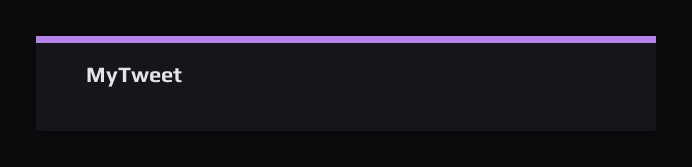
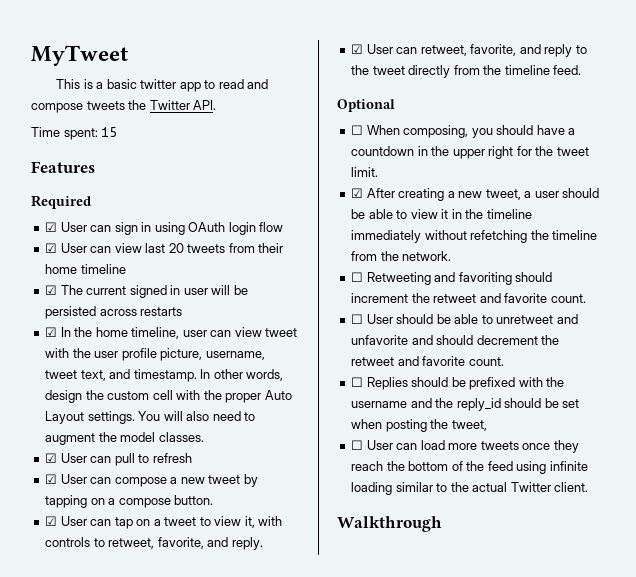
+ This is a basic twitter app to read and compose tweets the Twitter API.
+ Time spent: 15
+ Features
+ Required
+ ☑ User can sign in using OAuth login flow
+ ☑ User can view last 20 tweets from their home timeline
+ ☑ The current signed in user will be persisted across restarts
+ ☑ In the home timeline, user can view tweet with the user profile picture, username, tweet text, and timestamp. In other words, design the custom cell with the proper Auto Layout settings. You will also need to augment the model classes.
+ ☑ User can pull to refresh
+ ☑ User can compose a new tweet by tapping on a compose button.
+ ☑ User can tap on a tweet to view it, with controls to retweet, favorite, and reply.
+ ☑ User can retweet, favorite, and reply to the tweet directly from the timeline feed.
+ Optional
+ ☐ When composing, you should have a countdown in the upper right for the tweet limit.
+ ☑ After creating a new tweet, a user should be able to view it in the timeline immediately without refetching the timeline from the network.
+ ☐ Retweeting and favoriting should increment the retweet and favorite count.
+ ☐ User should be able to unretweet and unfavorite and should decrement the retweet and favorite count.
+ ☐ Replies should be prefixed with the username and the reply_id should be set when posting the tweet,
+ ☐ User can load more tweets once they reach the bottom of the feed using infinite loading similar to the actual Twitter client.
+ Walkthrough

